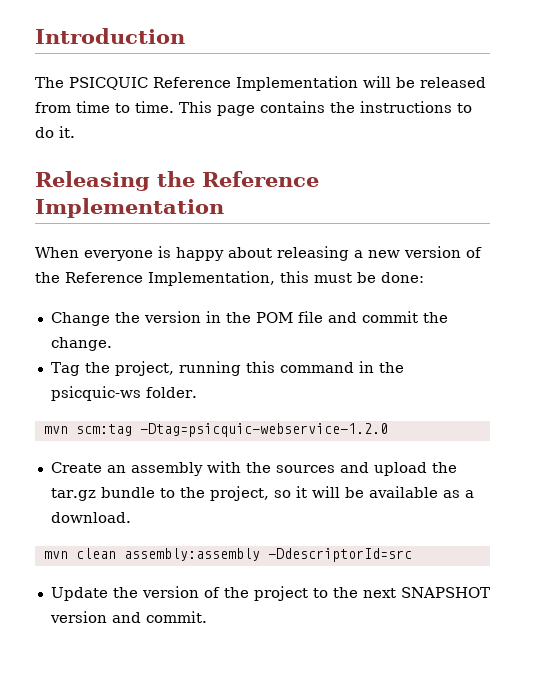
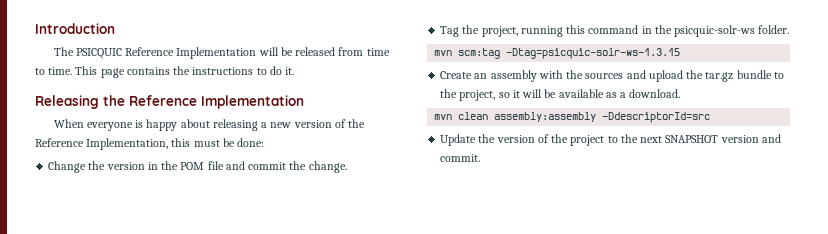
- Tag the project, running this command in the psicquic-ws folder.
+ Tag the project, running this command in the psicquic-solr-ws folder.
- mvn scm:tag -Dtag=psicquic-webservice-1.2.0
+ mvn scm:tag -Dtag=psicquic-solr-ws-1.3.15

